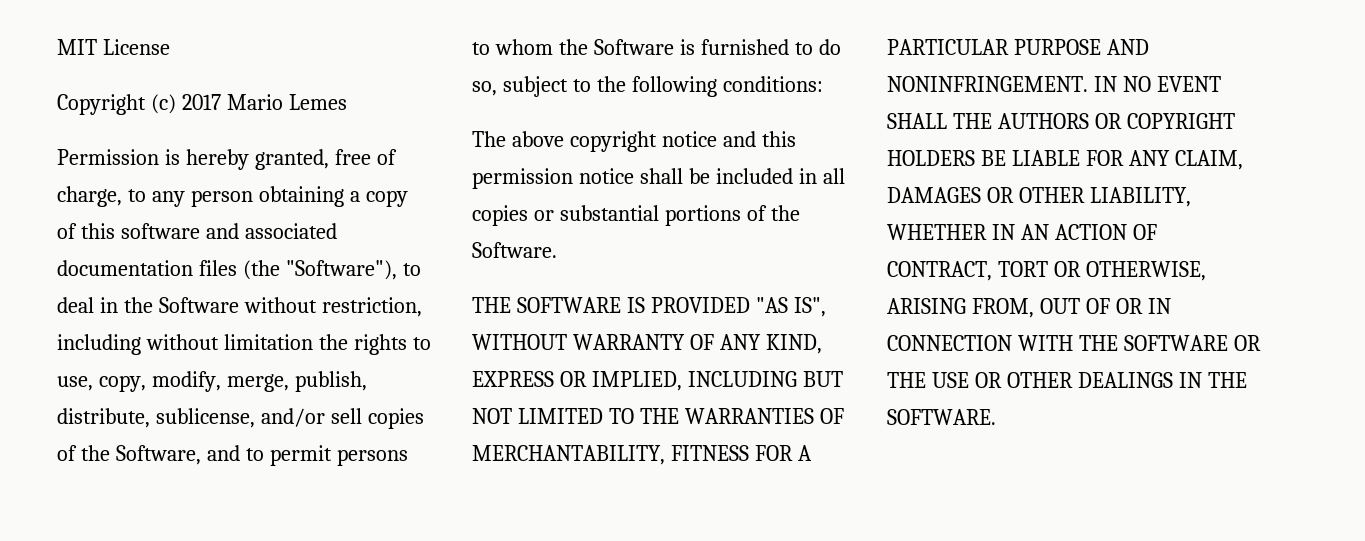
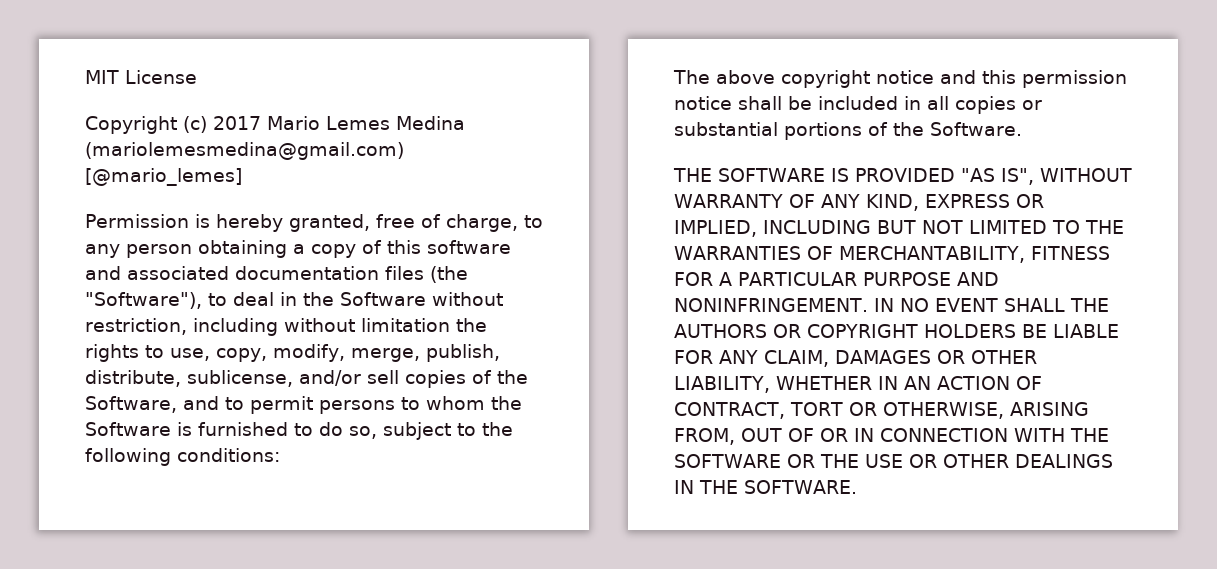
- Copyright (c) 2017 Mario Lemes
+ Copyright (c) 2017 Mario Lemes Medina (mariolemesmedina@gmail.com) [@mario_lemes]

